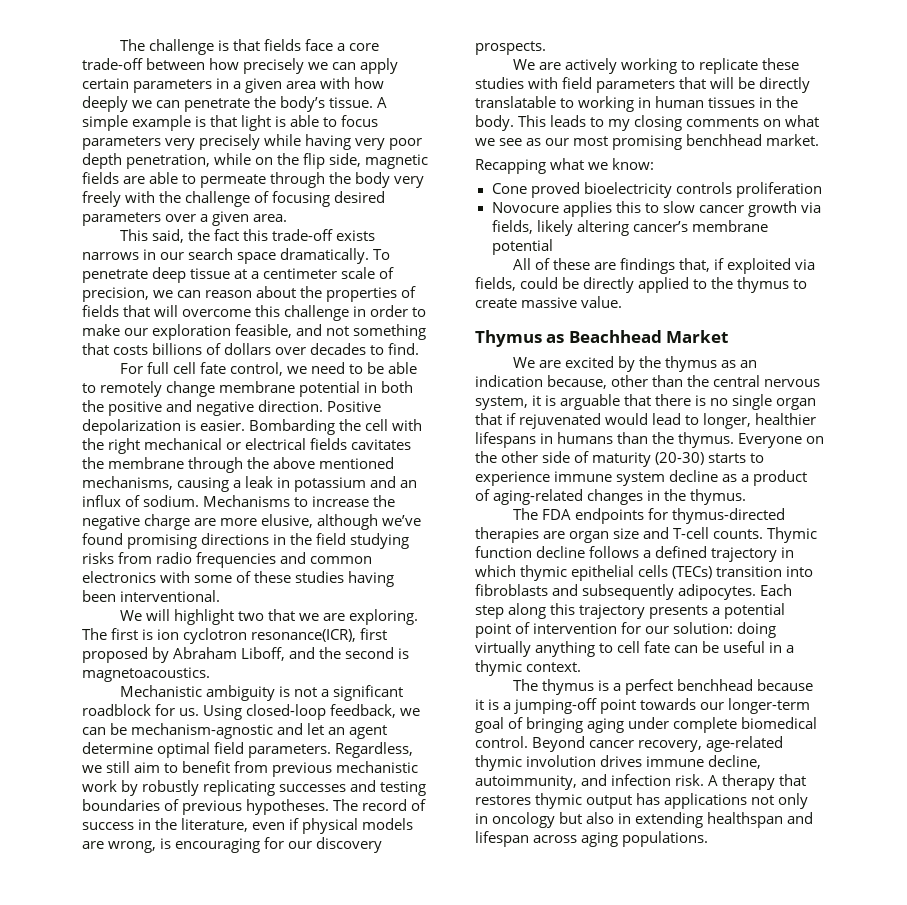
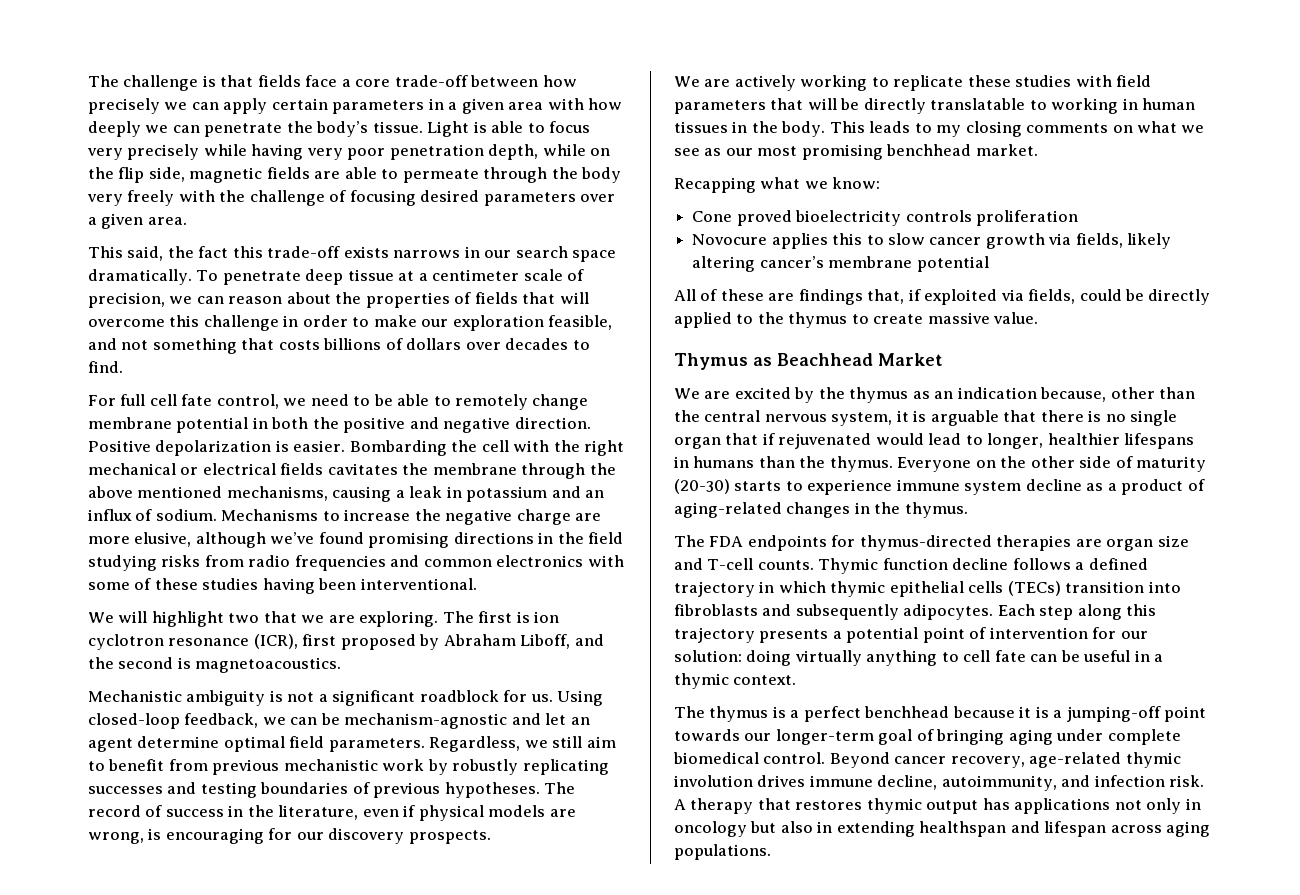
- A simple example is that light is able to focus parameters very precisely while having very poor depth penetration, while on the flip side, magnetic fields are able to permeate through the body very freely with the challenge of focusing desired parameters over a given area.
+ Light is able to focus very precisely while having very poor penetration depth, while on the flip side, magnetic fields are able to permeate through the body very freely with the challenge of focusing desired parameters over a given area.
- The first is ion cyclotron resonance(ICR), first proposed by Abraham Liboff, and the second is magnetoacoustics.
+ The first is ion cyclotron resonance (ICR), first proposed by Abraham Liboff, and the second is magnetoacoustics.

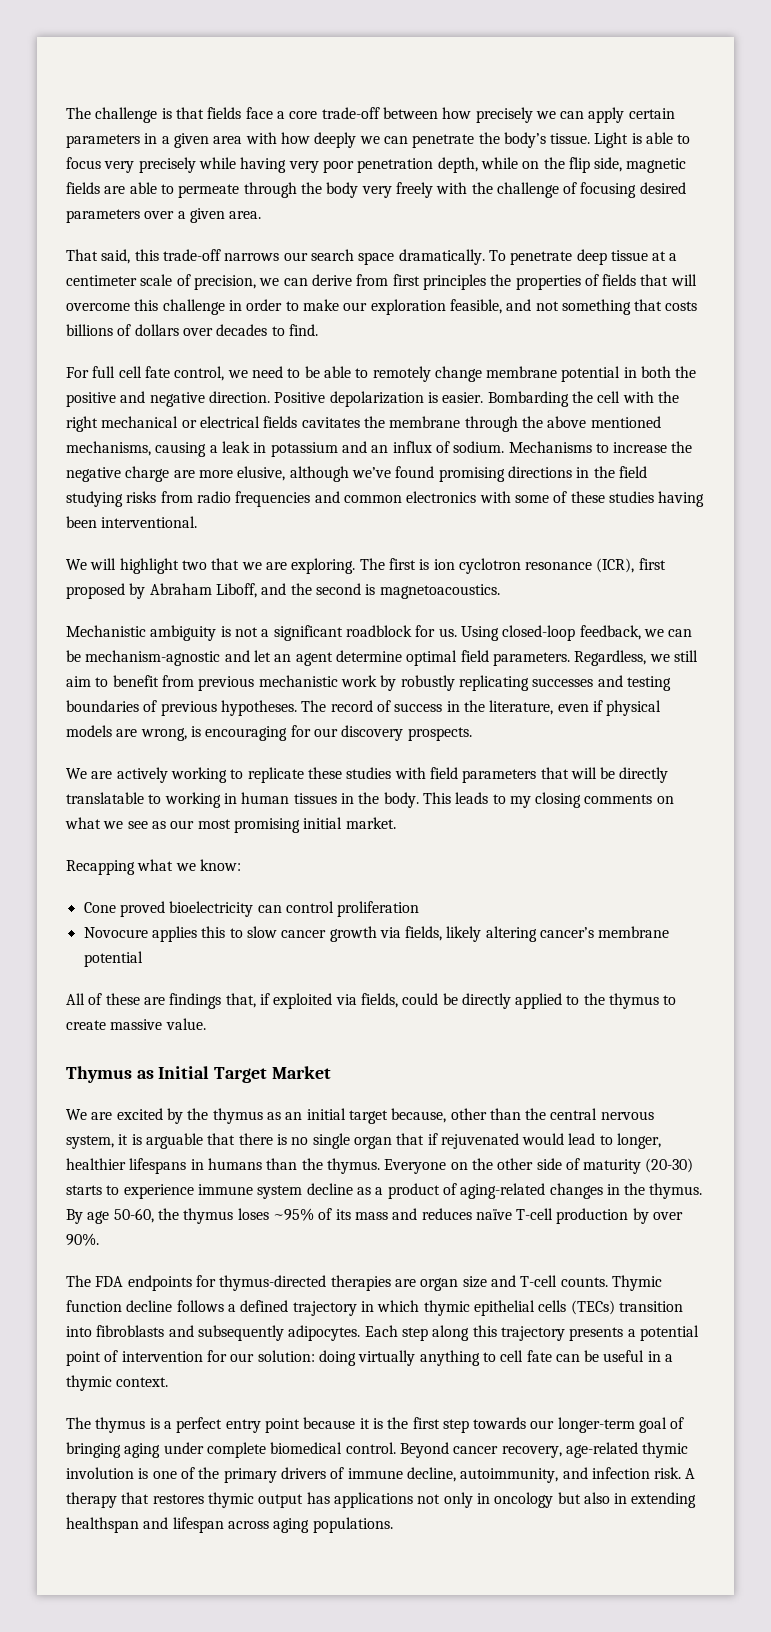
- This said, the fact this trade-off exists narrows in our search space dramatically.
+ That said, this trade-off narrows our search space dramatically.
- To penetrate deep tissue at a centimeter scale of precision, we can reason about the properties of fields that will overcome this challenge in order to make our exploration feasible, and not something that costs billions of dollars over decades to find.
+ To penetrate deep tissue at a centimeter scale of precision, we can derive from first principles the properties of fields that will overcome this challenge in order to make our exploration feasible, and not something that costs billions of dollars over decades to find.
- This leads to my closing comments on what we see as our most promising benchhead market.
+ This leads to my closing comments on what we see as our most promising initial market.
- Cone proved bioelectricity controls proliferation
+ Cone proved bioelectricity can control proliferation
- Thymus as Beachhead Market
+ Thymus as Initial Target Market
- We are excited by the thymus as an indication because, other than the central nervous system, it is arguable that there is no single organ that if rejuvenated would lead to longer, healthier lifespans in humans than the thymus.
+ We are excited by the thymus as an initial target because, other than the central nervous system, it is arguable that there is no single organ that if rejuvenated would lead to longer, healthier lifespans in humans than the thymus.
+ By age 50-60, the thymus loses ~95% of its mass and reduces naïve T-cell production by over 90%.
- The thymus is a perfect benchhead because it is a jumping-off point towards our longer-term goal of bringing aging under complete biomedical control.
+ The thymus is a perfect entry point because it is the first step towards our longer-term goal of bringing aging under complete biomedical control.
- Beyond cancer recovery, age-related thymic involution drives immune decline, autoimmunity, and infection risk.
+ Beyond cancer recovery, age-related thymic involution is one of the primary drivers of immune decline, autoimmunity, and infection risk.

